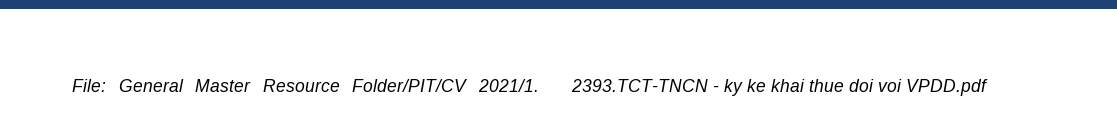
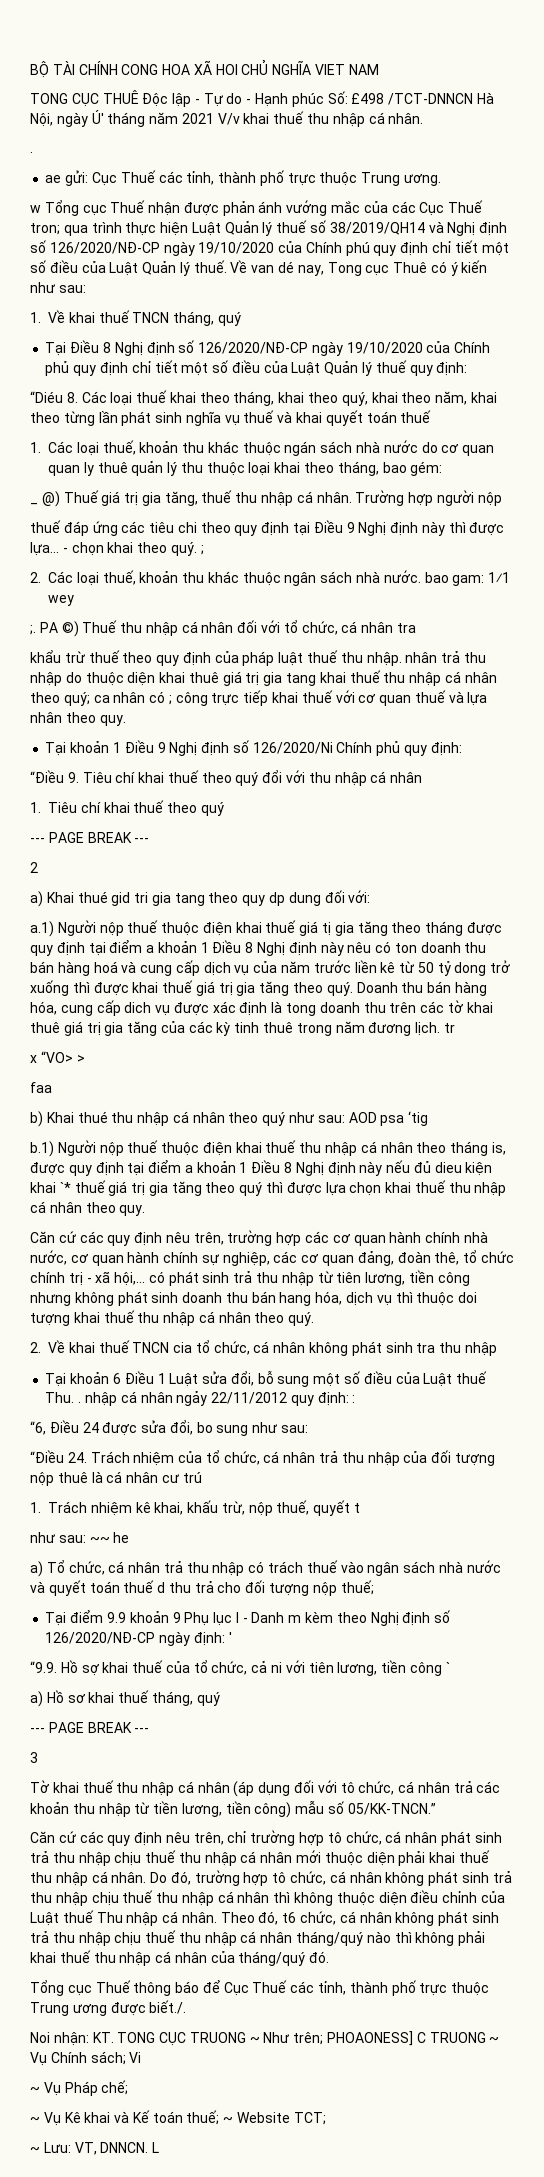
- File: General Master Resource Folder/PIT/CV 2021/1. 2393.TCT-TNCN - ky ke khai thue doi voi VPDD.pdf
+ BỘ TÀI CHÍNH CONG HOA XÃ HOI CHỦ NGHĨA VIET NAM
+ TONG CỤC THUÊ Độc lập - Tự do - Hạnh phúc Số: £498 /TCT-DNNCN Hà Nội, ngày Ú' tháng năm 2021 V/v khai thuế thu nhập cá nhân.
+ .
+ ae gửi: Cục Thuế các tỉnh, thành phố trực thuộc Trung ương.
+ w Tổng cục Thuế nhận được phản ánh vướng mắc của các Cục Thuế tron; qua trình thực hiện Luật Quản lý thuế số 38/2019/QH14 và Nghị định số 126/2020/NĐ-CP ngày 19/10/2020 của Chính phú quy định chỉ tiết một số điều của Luật Quản lý thuế. Về van dé nay, Tong cục Thuê có ý kiến như sau:
+ 1. Về khai thuế TNCN tháng, quý
+ Tại Điều 8 Nghị định số 126/2020/NĐ-CP ngày 19/10/2020 của Chính phủ quy định chỉ tiết một số điều của Luật Quản lý thuế quy định:
+ “Diéu 8. Các loại thuế khai theo tháng, khai theo quý, khai theo năm, khai theo từng lần phát sinh nghĩa vụ thuế và khai quyết toán thuế
+ 1. Các loại thuế, khoản thu khác thuộc ngán sách nhà nước do cơ quan quan ly thuê quản lý thu thuộc loại khai theo tháng, bao gém:
+ _ @) Thuế giá trị gia tăng, thuế thu nhập cá nhân. Trường hợp người nộp
+ thuế đáp ứng các tiêu chi theo quy định tại Điều 9 Nghị định này thì được lựa... - chọn khai theo quý. ;
+ 2. Các loại thuế, khoản thu khác thuộc ngân sách nhà nước. bao gam: 1⁄1 wey
+ ;. PA ©) Thuế thu nhập cá nhân đối với tổ chức, cá nhân tra
+ khẩu trừ thuế theo quy định của pháp luật thuế thu nhập. nhân trả thu nhập do thuộc diện khai thuê giá trị gia tang khai thuế thu nhập cá nhân theo quý; ca nhân có ; công trực tiếp khai thuế với cơ quan thuế và lựa nhân theo quy.
+ Tại khoản 1 Điều 9 Nghị định số 126/2020/Ni Chính phủ quy định:
+ “Điều 9. Tiêu chí khai thuế theo quý đổi với thu nhập cá nhân
+ 1. Tiêu chí khai thuế theo quý
+ --- PAGE BREAK ---
+ 2
+ a) Khai thué gid tri gia tang theo quy dp dung đối với:
+ a.1) Người nộp thuế thuộc điện khai thuế giá tị gia tăng theo tháng được quy định tại điểm a khoản 1 Điều 8 Nghị định này nêu có ton doanh thu bán hàng hoá và cung cấp dịch vụ của năm trước liền kê từ 50 tỷ dong trở xuống thì được khai thuế giá trị gia tăng theo quý. Doanh thu bán hàng hóa, cung cấp dich vụ được xác định là tong doanh thu trên các tờ khai thuê giá trị gia tăng của các kỳ tinh thuê trong năm đương lịch. tr
+ x “VO> >
+ faa
+ b) Khai thué thu nhập cá nhân theo quý như sau: AOD psa ‘tig
+ b.1) Người nộp thuế thuộc điện khai thuế thu nhập cá nhân theo tháng is, được quy định tại điểm a khoản 1 Điều 8 Nghị định này nếu đủ dieu kiện khai `* thuế giá trị gia tăng theo quý thì được lựa chọn khai thuế thu nhập cá nhân theo quy.
+ Căn cứ các quy định nêu trên, trường hợp các cơ quan hành chính nhà nước, cơ quan hành chính sự nghiệp, các cơ quan đảng, đoàn thê, tổ chức chính trị - xã hội,... có phát sinh trả thu nhập từ tiên lương, tiền công nhưng không phát sinh doanh thu bán hang hóa, dịch vụ thì thuộc doi tượng khai thuế thu nhập cá nhân theo quý.
+ 2. Về khai thuế TNCN cia tổ chức, cá nhân không phát sinh tra thu nhập
+ Tại khoản 6 Điều 1 Luật sửa đổi, bỗ sung một số điều của Luật thuế Thu. . nhập cá nhân ngảy 22/11/2012 quy định: :
+ “6, Điều 24 được sửa đổi, bo sung như sau:
+ “Điều 24. Trách nhiệm của tổ chức, cá nhân trả thu nhập của đối tượng nộp thuê là cá nhân cư trú
+ 1. Trách nhiệm kê khai, khấu trừ, nộp thuế, quyết t
+ như sau: ~~ he
+ a) Tổ chức, cá nhân trả thu nhập có trách thuế vào ngân sách nhà nước và quyết toán thuế d thu trả cho đối tượng nộp thuế;
+ Tại điểm 9.9 khoản 9 Phụ lục I - Danh m kèm theo Nghị định số 126/2020/NĐ-CP ngày định: '
+ “9.9. Hồ sợ khai thuế của tổ chức, cả ni với tiên lương, tiền công `
+ a) Hồ sơ khai thuế tháng, quý
+ --- PAGE BREAK ---
+ 3
+ Tờ khai thuế thu nhập cá nhân (áp dụng đối với tô chức, cá nhân trả các khoản thu nhập từ tiền lương, tiền công) mẫu số 05/KK-TNCN.”
+ Căn cứ các quy định nêu trên, chỉ trường hợp tô chức, cá nhân phát sinh trả thu nhập chịu thuế thu nhập cá nhân mới thuộc diện phải khai thuế thu nhập cá nhân. Do đó, trường hợp tô chức, cá nhân không phát sinh trả thu nhập chịu thuế thu nhập cá nhân thì không thuộc diện điều chỉnh của Luật thuế Thu nhập cá nhân. Theo đó, t6 chức, cá nhân không phát sinh trả thu nhập chịu thuế thu nhập cá nhân tháng/quý nào thì không phải khai thuế thu nhập cá nhân của tháng/quý đó.
+ Tổng cục Thuế thông báo để Cục Thuế các tỉnh, thành phố trực thuộc Trung ương được biết./.
+ Noi nhận: KT. TONG CỤC TRUONG ~ Như trên; PHOAONESS] C TRUONG ~ Vụ Chính sách; Vi
+ ~ Vụ Pháp chế;
+ ~ Vụ Kê khai và Kế toán thuế; ~ Website TCT;
+ ~ Lưu: VT, DNNCN. L

